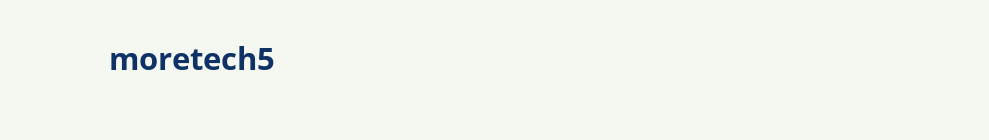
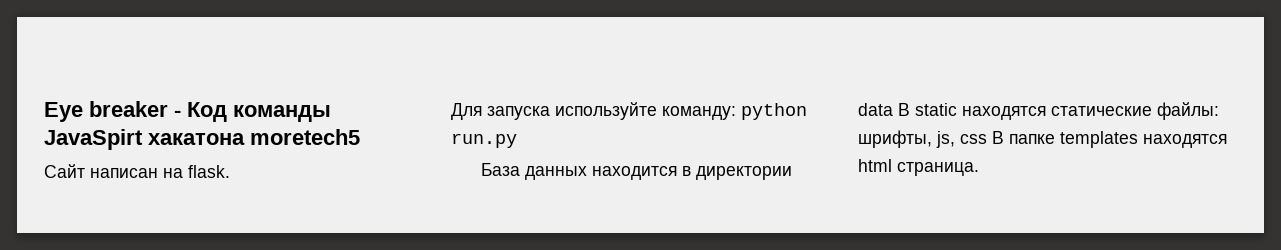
- moretech5
+ Eye breaker - Код команды JavaSpirt хакатона moretech5
+ Сайт написан на flask.
+ Для запуска используйте команду: python run.py
+ База данных находится в директории data В static находятся статические файлы: шрифты, js, css В папке templates находятся html страница.

